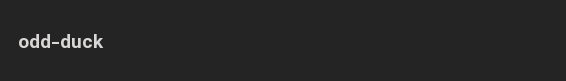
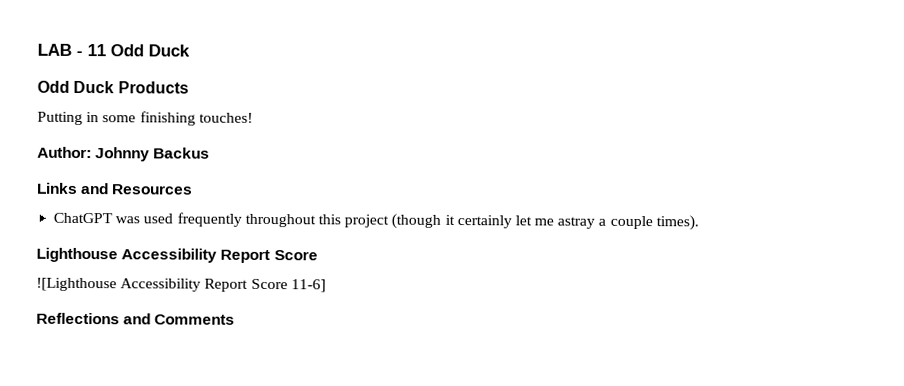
- odd-duck
+ LAB - 11 Odd Duck
+ Odd Duck Products
+ Putting in some finishing touches!
+ Author: Johnny Backus
+ Links and Resources
+ ChatGPT was used frequently throughout this project (though it certainly let me astray a couple times).
+ Lighthouse Accessibility Report Score
+ ![Lighthouse Accessibility Report Score 11-6]
+ Reflections and Comments

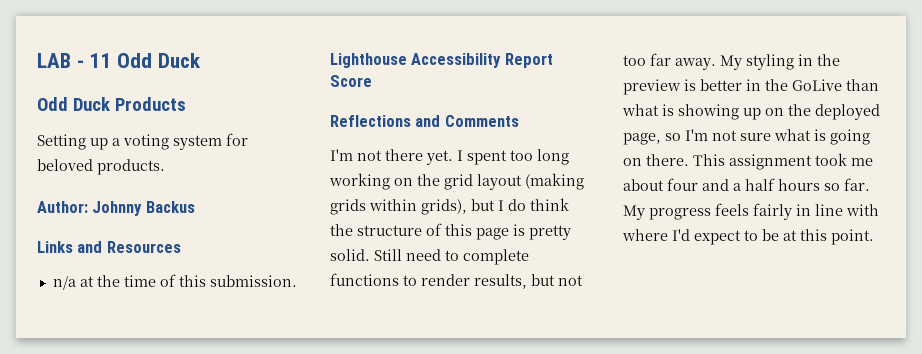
- Putting in some finishing touches!
+ Setting up a voting system for beloved products.
- ChatGPT was used frequently throughout this project (though it certainly let me astray a couple times).
+ n/a at the time of this submission.
  Lighthouse Accessibility Report Score
- ![Lighthouse Accessibility Report Score 11-6]
  Reflections and Comments
+ I'm not there yet. I spent too long working on the grid layout (making grids within grids), but I do think the structure of this page is pretty solid. Still need to complete functions to render results, but not too far away. My styling in the preview is better in the GoLive than what is showing up on the deployed page, so I'm not sure what is going on there. This assignment took me about four and a half hours so far. My progress feels fairly in line with where I'd expect to be at this point.

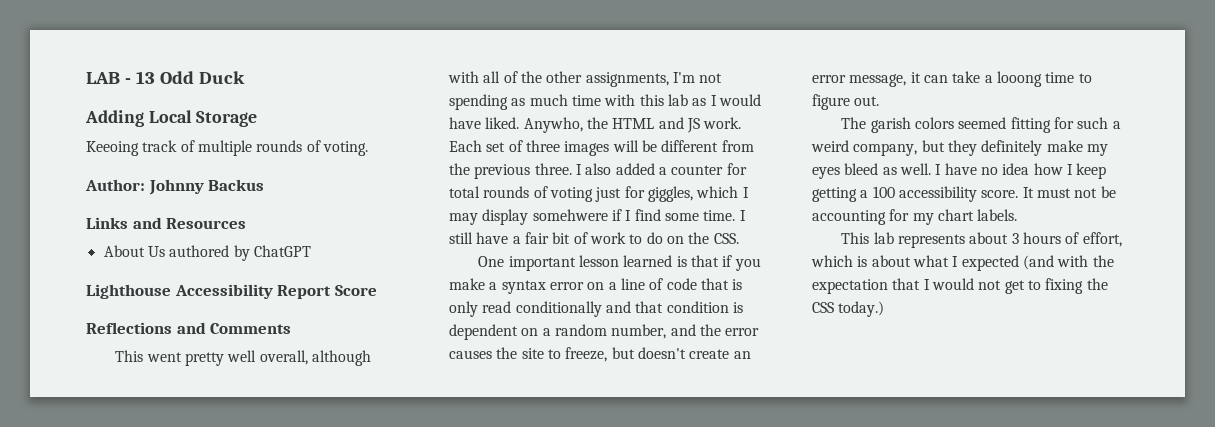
- LAB - 11 Odd Duck
+ LAB - 13 Odd Duck
- Odd Duck Products
- Setting up a voting system for beloved products.
+ Adding Local Storage
+ Keeoing track of multiple rounds of voting.
- n/a at the time of this submission.
+ About Us authored by ChatGPT
- I'm not there yet. I spent too long working on the grid layout (making grids within grids), but I do think the structure of this page is pretty solid. Still need to complete functions to render results, but not too far away. My styling in the preview is better in the GoLive than what is showing up on the deployed page, so I'm not sure what is going on there. This assignment took me about four and a half hours so far. My progress feels fairly in line with where I'd expect to be at this point.
+ This went pretty well overall, although with all of the other assignments, I'm not spending as much time with this lab as I would have liked. Anywho, the HTML and JS work. Each set of three images will be different from the previous three. I also added a counter for total rounds of voting just for giggles, which I may display somehwere if I find some time. I still have a fair bit of work to do on the CSS.
+ One important lesson learned is that if you make a syntax error on a line of code that is only read conditionally and that condition is dependent on a random number, and the error causes the site to freeze, but doesn't create an error message, it can take a looong time to figure out.
+ The garish colors seemed fitting for such a weird company, but they definitely make my eyes bleed as well. I have no idea how I keep getting a 100 accessibility score. It must not be accounting for my chart labels.
+ This lab represents about 3 hours of effort, which is about what I expected (and with the expectation that I would not get to fixing the CSS today.)

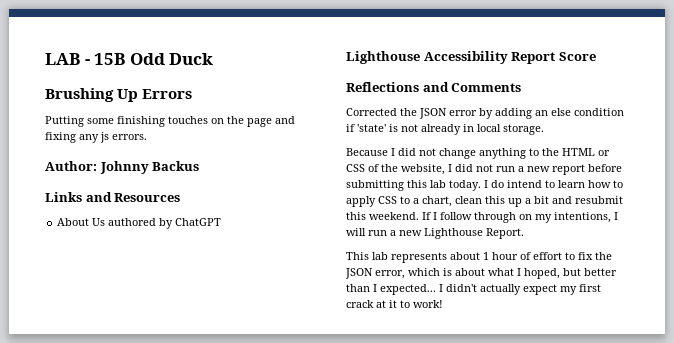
- LAB - 13 Odd Duck
+ LAB - 15B Odd Duck
- Adding Local Storage
- Keeoing track of multiple rounds of voting.
+ Brushing Up Errors
+ Putting some finishing touches on the page and fixing any js errors.
- This went pretty well overall, although with all of the other assignments, I'm not spending as much time with this lab as I would have liked. Anywho, the HTML and JS work. Each set of three images will be different from the previous three. I also added a counter for total rounds of voting just for giggles, which I may display somehwere if I find some time. I still have a fair bit of work to do on the CSS.
- One important lesson learned is that if you make a syntax error on a line of code that is only read conditionally and that condition is dependent on a random number, and the error causes the site to freeze, but doesn't create an error message, it can take a looong time to figure out.
- The garish colors seemed fitting for such a weird company, but they definitely make my eyes bleed as well. I have no idea how I keep getting a 100 accessibility score. It must not be accounting for my chart labels.
- This lab represents about 3 hours of effort, which is about what I expected (and with the expectation that I would not get to fixing the CSS today.)
+ Corrected the JSON error by adding an else condition if 'state' is not already in local storage.
+ Because I did not change anything to the HTML or CSS of the website, I did not run a new report before submitting this lab today. I do intend to learn how to apply CSS to a chart, clean this up a bit and resubmit this weekend. If I follow through on my intentions, I will run a new Lighthouse Report.
+ This lab represents about 1 hour of effort to fix the JSON error, which is about what I hoped, but better than I expected... I didn't actually expect my first crack at it to work!

